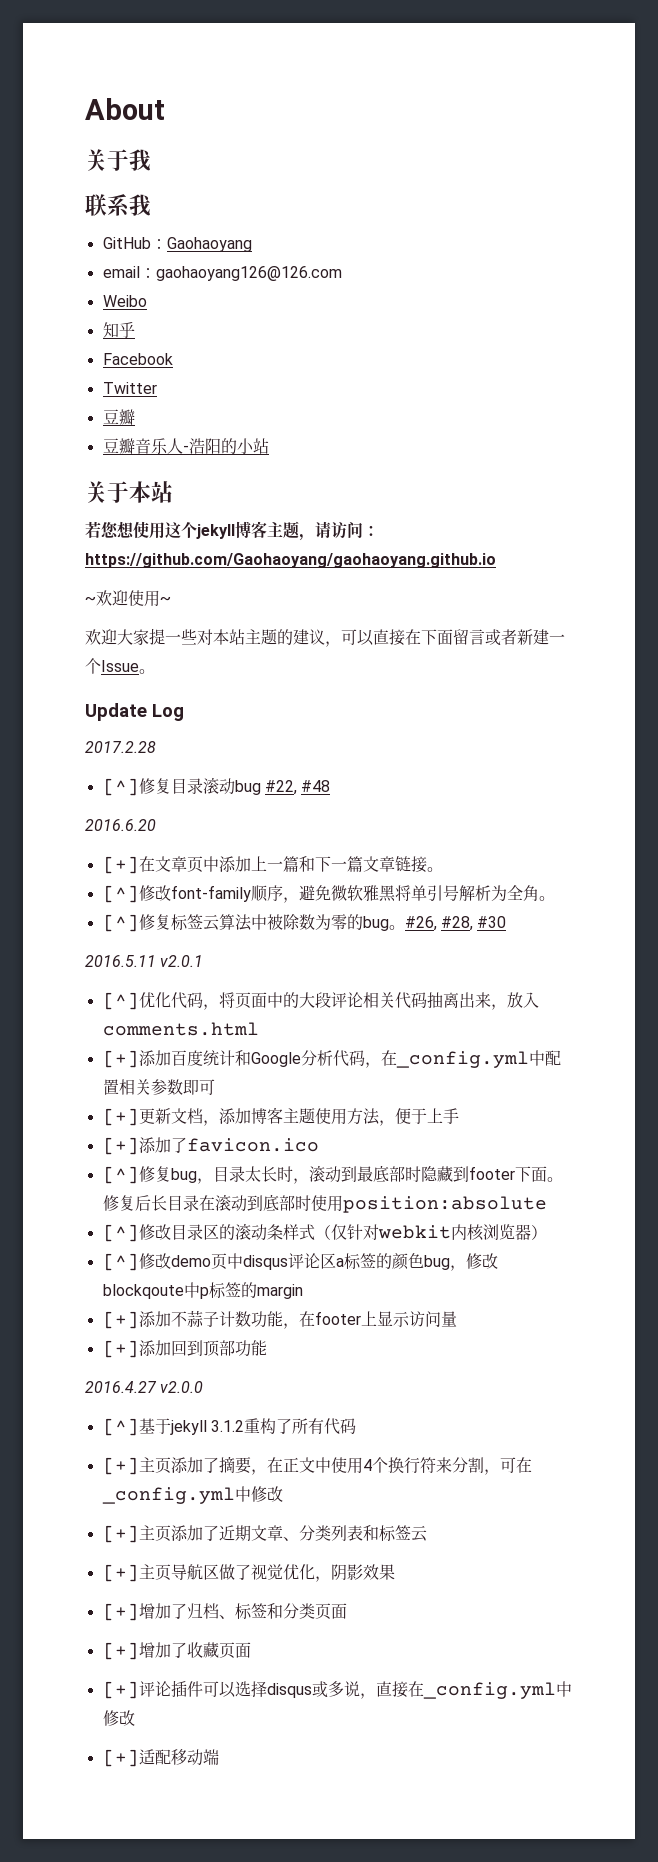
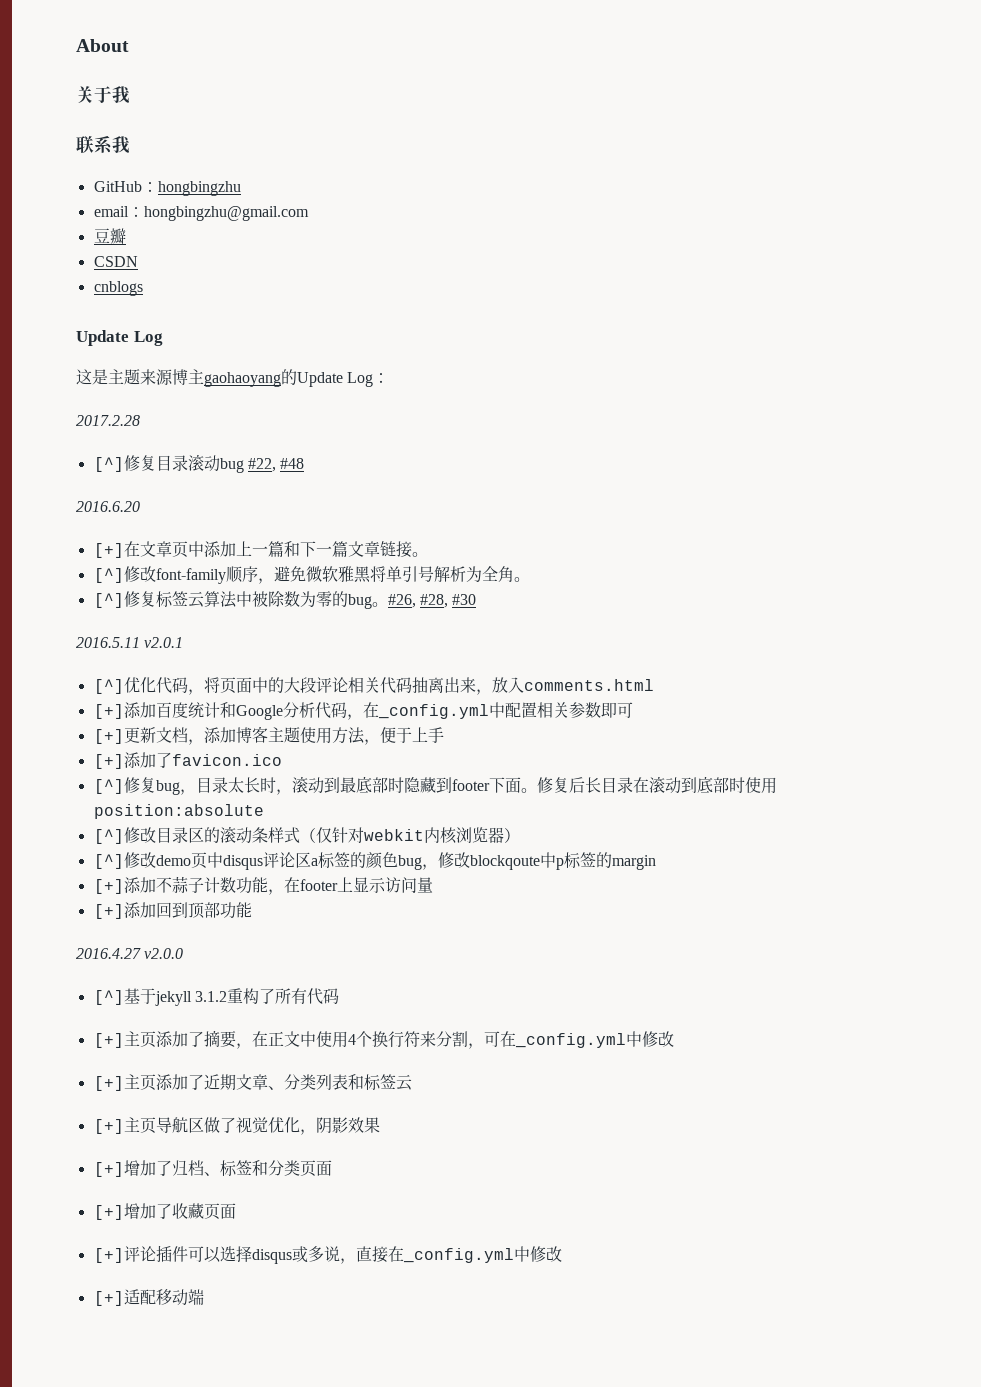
- GitHub：Gaohaoyang
+ GitHub：hongbingzhu
- email：gaohaoyang126@126.com
- Weibo
- 知乎
- Facebook
- Twitter
+ email：hongbingzhu@gmail.com
  豆瓣
- 豆瓣音乐人-浩阳的小站
- 关于本站
- 若您想使用这个jekyll博客主题，请访问：https://github.com/Gaohaoyang/gaohaoyang.github.io
- ~欢迎使用~
- 欢迎大家提一些对本站主题的建议，可以直接在下面留言或者新建一个Issue。
+ CSDN
+ cnblogs
  Update Log
+ 这是主题来源博主gaohaoyang的Update Log：

